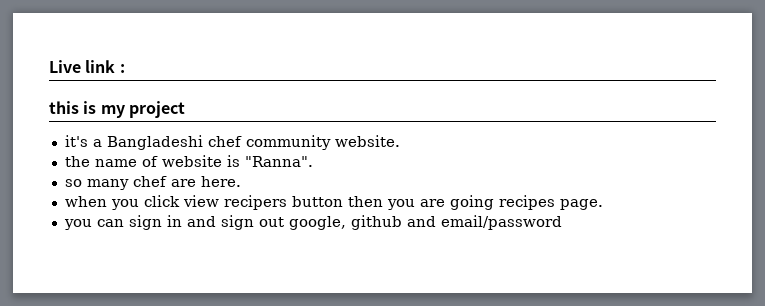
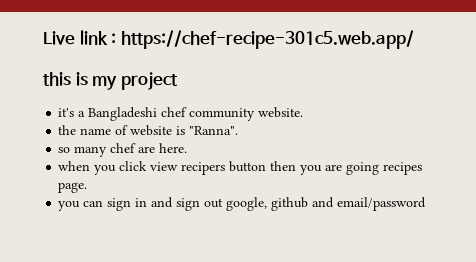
- Live link :
+ Live link : https://chef-recipe-301c5.web.app/

